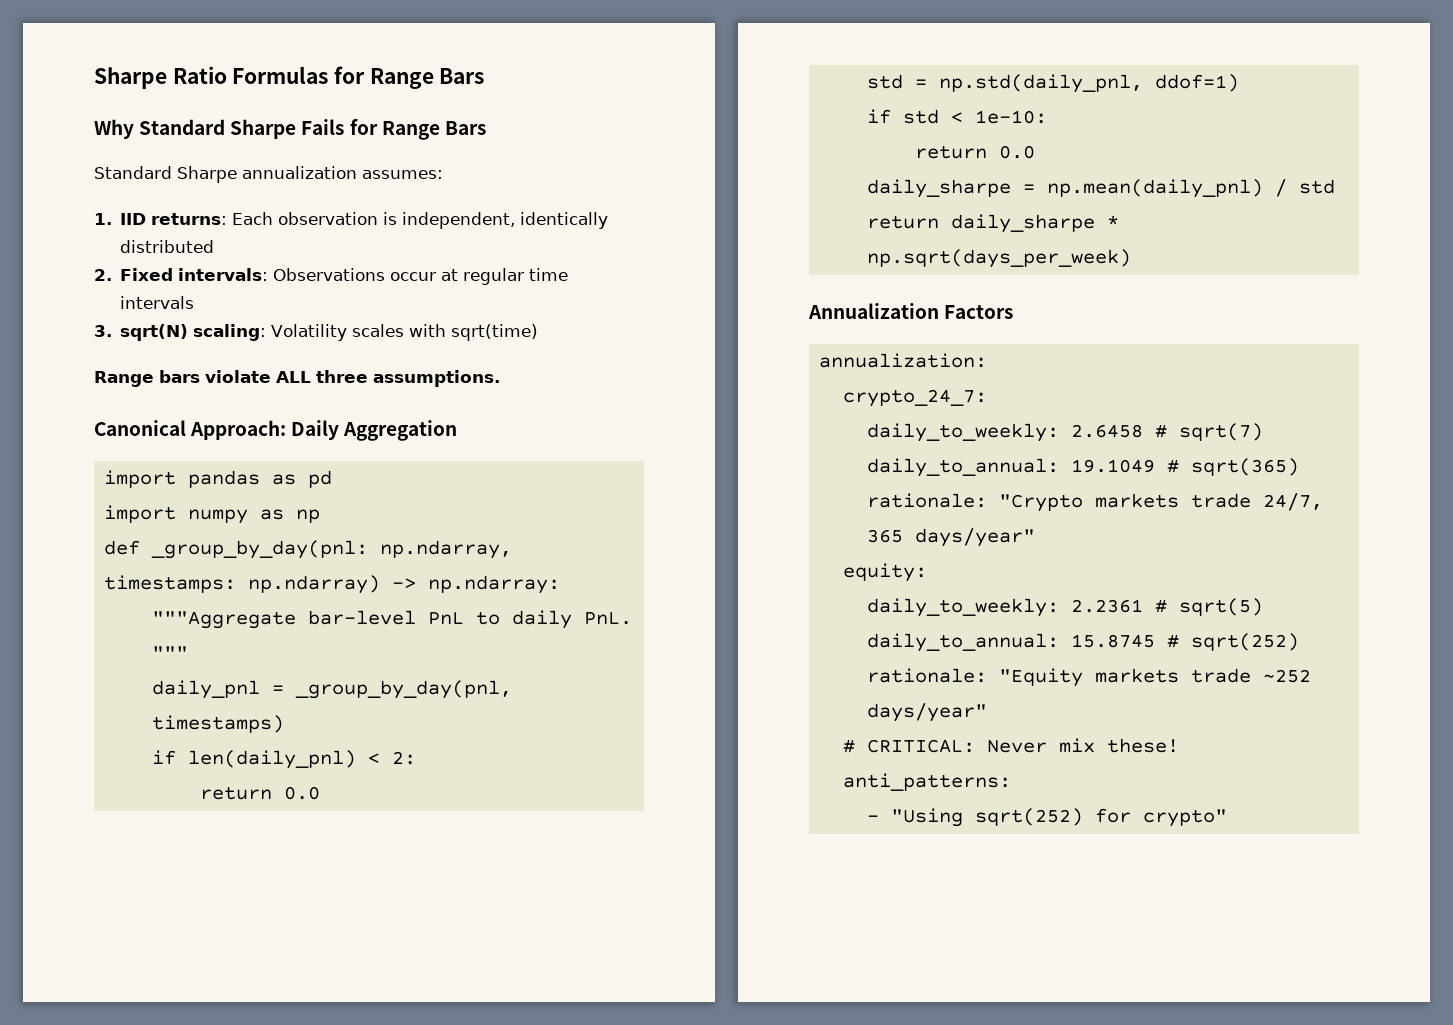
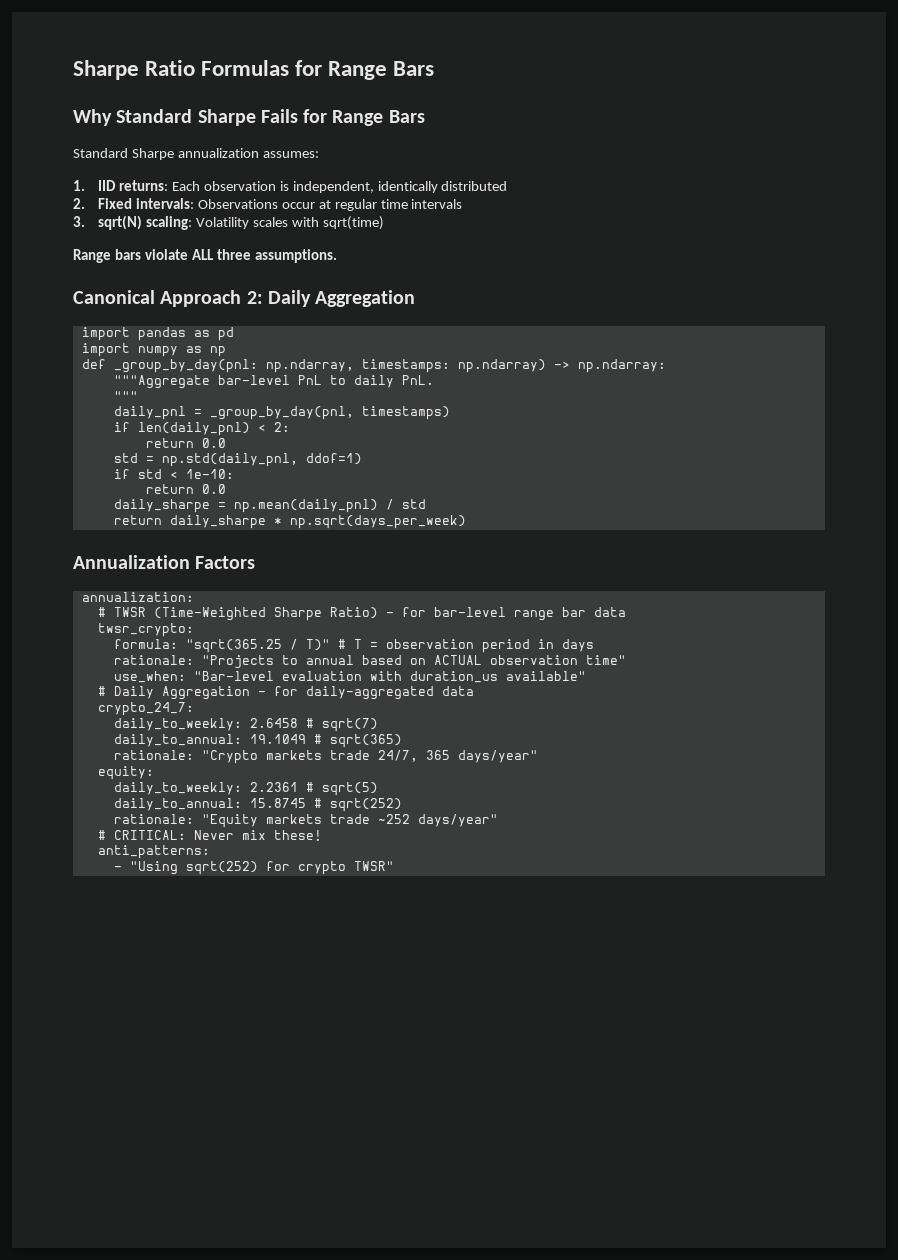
- Canonical Approach: Daily Aggregation
+ Canonical Approach 2: Daily Aggregation
+ # TWSR (Time-Weighted Sharpe Ratio) - for bar-level range bar data
+ twsr_crypto:
+ formula: "sqrt(365.25 / T)" # T = observation period in days
+ rationale: "Projects to annual based on ACTUAL observation time"
+ use_when: "Bar-level evaluation with duration_us available"
+ # Daily Aggregation - for daily-aggregated data
- - "Using sqrt(252) for crypto"
+ - "Using sqrt(252) for crypto TWSR"

